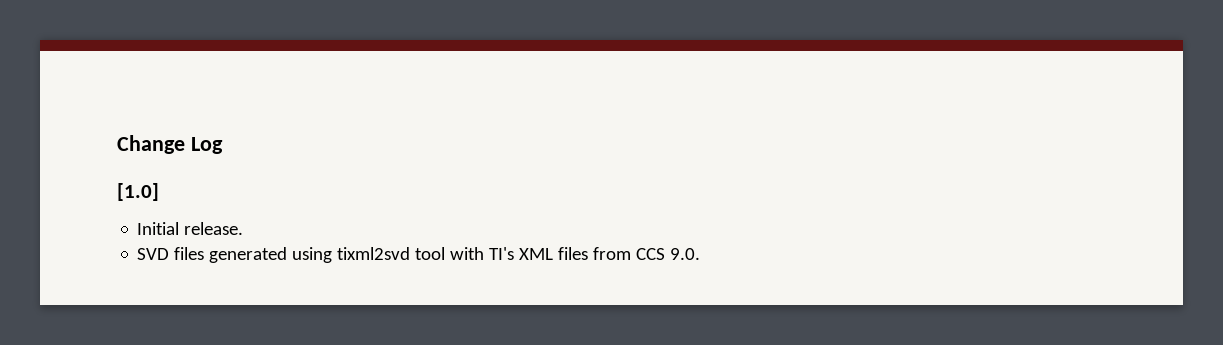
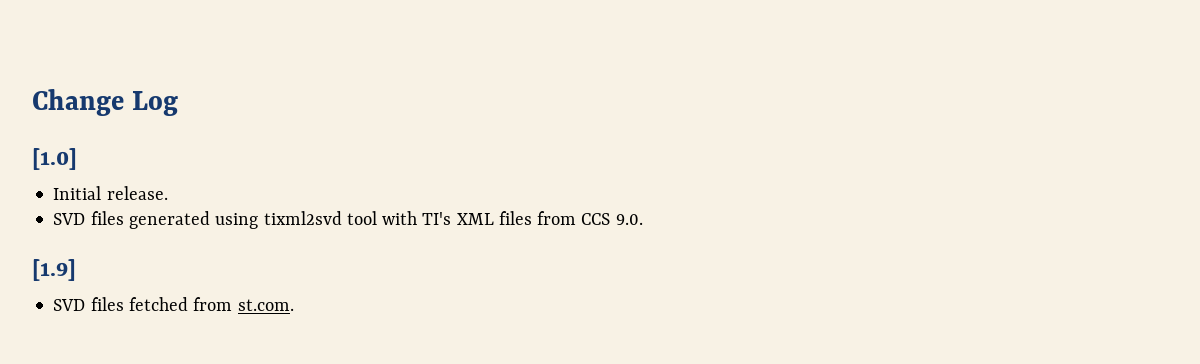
+ [1.9]
+ SVD files fetched from st.com.

